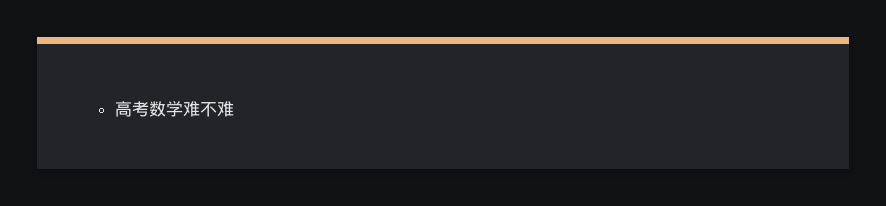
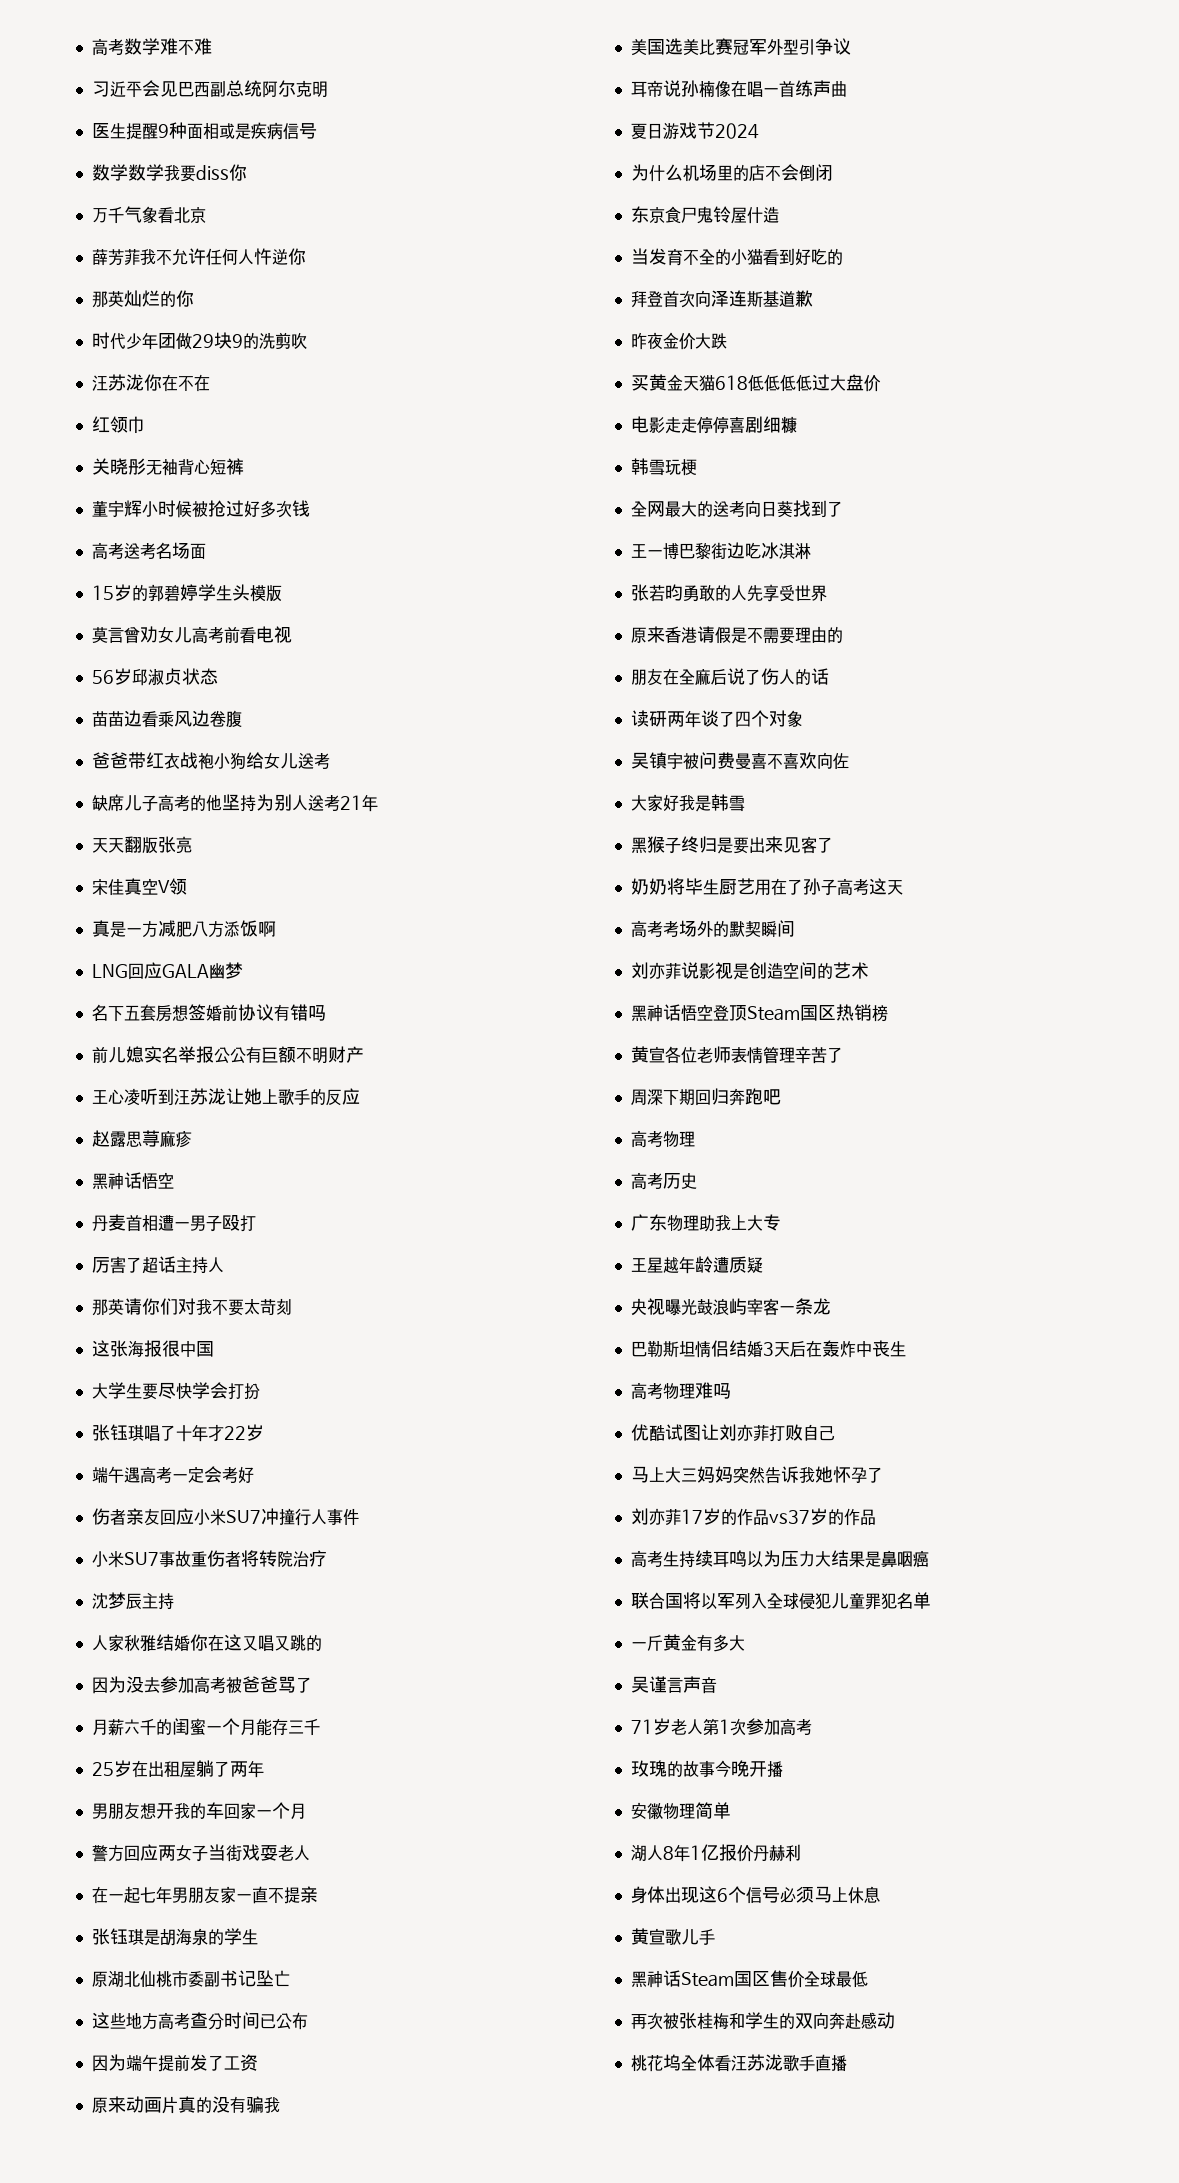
+ 习近平会见巴西副总统阿尔克明
+ 医生提醒9种面相或是疾病信号
+ 数学数学我要diss你
+ 万千气象看北京
+ 薛芳菲我不允许任何人忤逆你
+ 那英灿烂的你
+ 时代少年团做29块9的洗剪吹
+ 汪苏泷你在不在
+ 红领巾
+ 关晓彤无袖背心短裤
+ 董宇辉小时候被抢过好多次钱
+ 高考送考名场面
+ 15岁的郭碧婷学生头模版
+ 莫言曾劝女儿高考前看电视
+ 56岁邱淑贞状态
+ 苗苗边看乘风边卷腹
+ 爸爸带红衣战袍小狗给女儿送考
+ 缺席儿子高考的他坚持为别人送考21年
+ 天天翻版张亮
+ 宋佳真空V领
+ 真是一方减肥八方添饭啊
+ LNG回应GALA幽梦
+ 名下五套房想签婚前协议有错吗
+ 前儿媳实名举报公公有巨额不明财产
+ 王心凌听到汪苏泷让她上歌手的反应
+ 赵露思荨麻疹
+ 黑神话悟空
+ 丹麦首相遭一男子殴打
+ 厉害了超话主持人
+ 那英请你们对我不要太苛刻
+ 这张海报很中国
+ 大学生要尽快学会打扮
+ 张钰琪唱了十年才22岁
+ 端午遇高考一定会考好
+ 伤者亲友回应小米SU7冲撞行人事件
+ 小米SU7事故重伤者将转院治疗
+ 沈梦辰主持
+ 人家秋雅结婚你在这又唱又跳的
+ 因为没去参加高考被爸爸骂了
+ 月薪六千的闺蜜一个月能存三千
+ 25岁在出租屋躺了两年
+ 男朋友想开我的车回家一个月
+ 警方回应两女子当街戏耍老人
+ 在一起七年男朋友家一直不提亲
+ 张钰琪是胡海泉的学生
+ 原湖北仙桃市委副书记坠亡
+ 这些地方高考查分时间已公布
+ 因为端午提前发了工资
+ 原来动画片真的没有骗我
+ 美国选美比赛冠军外型引争议
+ 耳帝说孙楠像在唱一首练声曲
+ 夏日游戏节2024
+ 为什么机场里的店不会倒闭
+ 东京食尸鬼铃屋什造
+ 当发育不全的小猫看到好吃的
+ 拜登首次向泽连斯基道歉
+ 昨夜金价大跌
+ 买黄金天猫618低低低低过大盘价
+ 电影走走停停喜剧细糠
+ 韩雪玩梗
+ 全网最大的送考向日葵找到了
+ 王一博巴黎街边吃冰淇淋
+ 张若昀勇敢的人先享受世界
+ 原来香港请假是不需要理由的
+ 朋友在全麻后说了伤人的话
+ 读研两年谈了四个对象
+ 吴镇宇被问费曼喜不喜欢向佐
+ 大家好我是韩雪
+ 黑猴子终归是要出来见客了
+ 奶奶将毕生厨艺用在了孙子高考这天
+ 高考考场外的默契瞬间
+ 刘亦菲说影视是创造空间的艺术
+ 黑神话悟空登顶Steam国区热销榜
+ 黄宣各位老师表情管理辛苦了
+ 周深下期回归奔跑吧
+ 高考物理
+ 高考历史
+ 广东物理助我上大专
+ 王星越年龄遭质疑
+ 央视曝光鼓浪屿宰客一条龙
+ 巴勒斯坦情侣结婚3天后在轰炸中丧生
+ 高考物理难吗
+ 优酷试图让刘亦菲打败自己
+ 马上大三妈妈突然告诉我她怀孕了
+ 刘亦菲17岁的作品vs37岁的作品
+ 高考生持续耳鸣以为压力大结果是鼻咽癌
+ 联合国将以军列入全球侵犯儿童罪犯名单
+ 一斤黄金有多大
+ 吴谨言声音
+ 71岁老人第1次参加高考
+ 玫瑰的故事今晚开播
+ 安徽物理简单
+ 湖人8年1亿报价丹赫利
+ 身体出现这6个信号必须马上休息
+ 黄宣歌儿手
+ 黑神话Steam国区售价全球最低
+ 再次被张桂梅和学生的双向奔赴感动
+ 桃花坞全体看汪苏泷歌手直播

